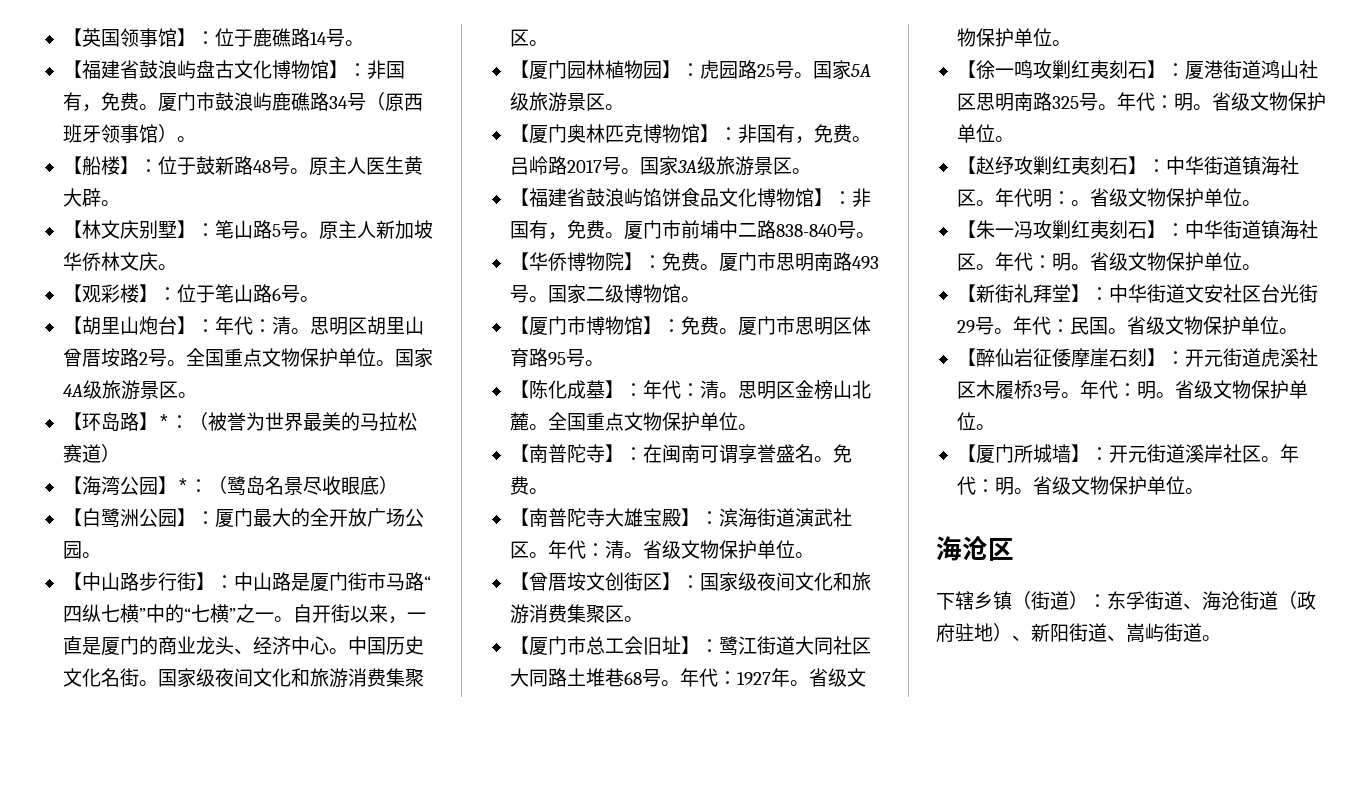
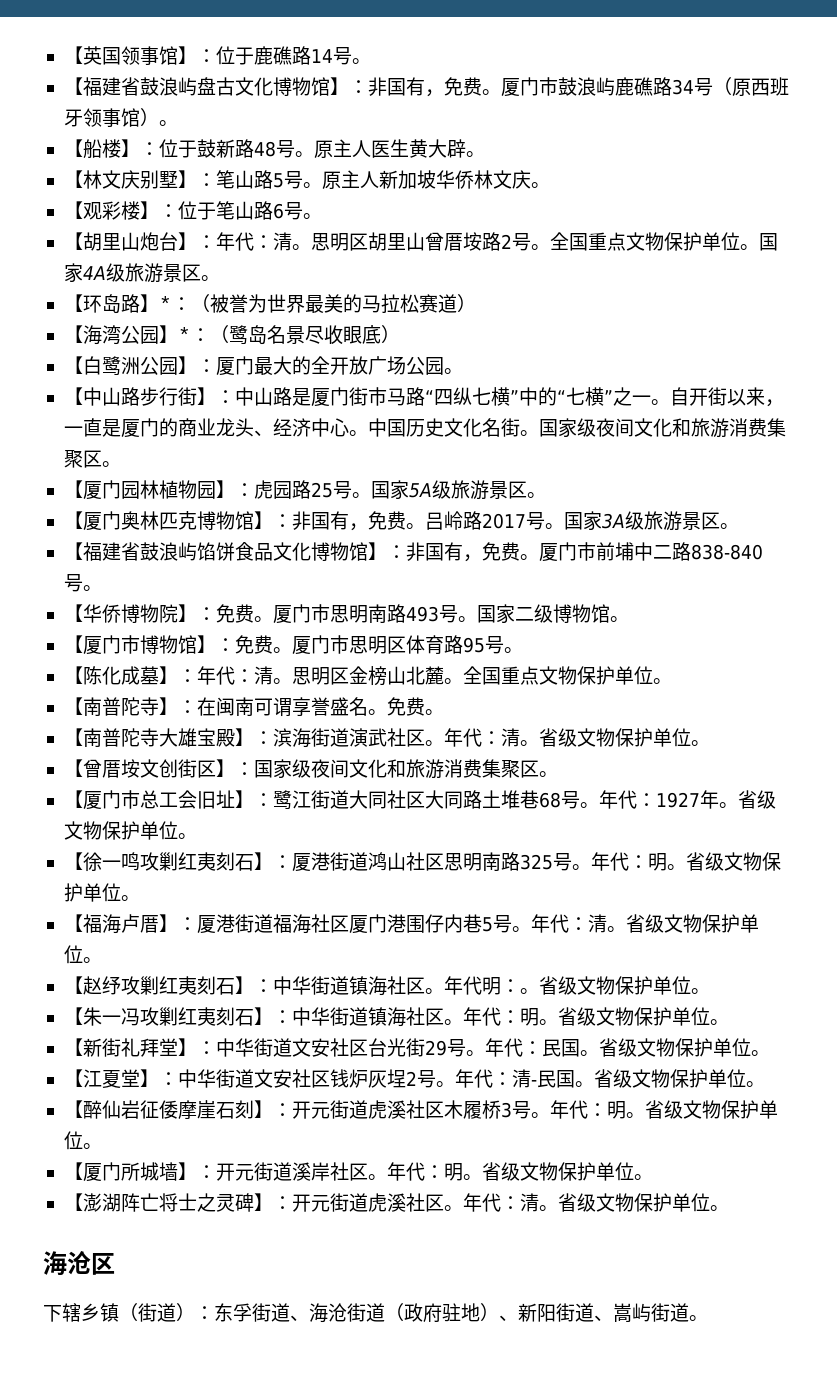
+ 【福海卢厝】：厦港街道福海社区厦门港围仔内巷5号。年代：清。省级文物保护单位。
+ 【江夏堂】：中华街道文安社区钱炉灰埕2号。年代：清-民国。省级文物保护单位。
+ 【澎湖阵亡将士之灵碑】：开元街道虎溪社区。年代：清。省级文物保护单位。

